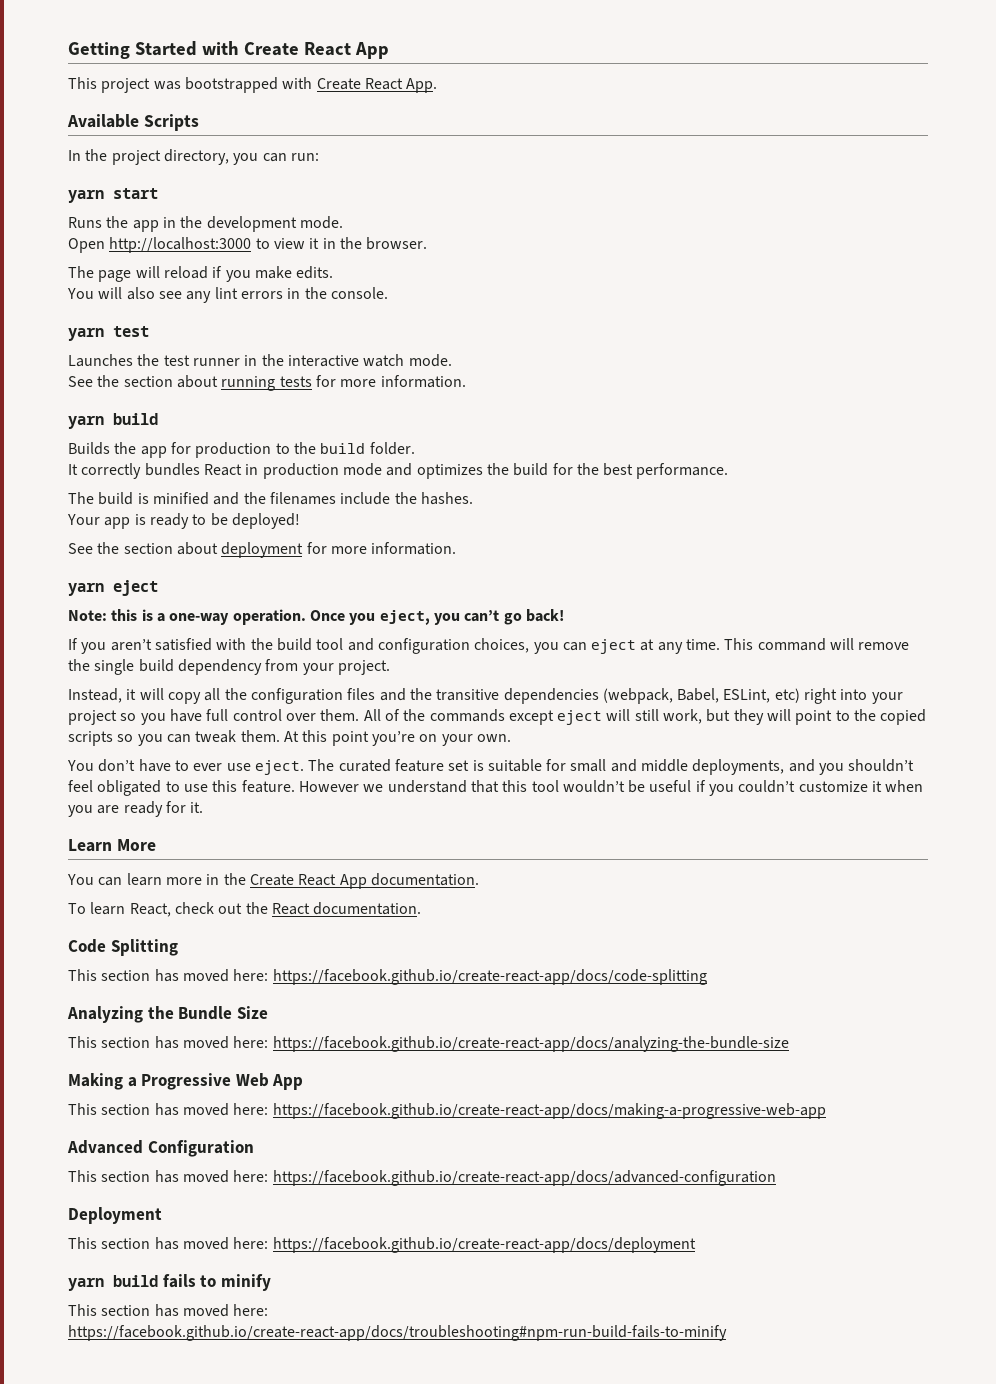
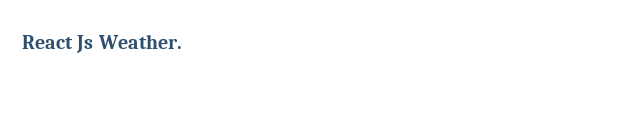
- Getting Started with Create React App
- This project was bootstrapped with Create React App.
- Available Scripts
- In the project directory, you can run:
- yarn start
- Runs the app in the development mode.
- Open http://localhost:3000 to view it in the browser.
- The page will reload if you make edits.
- You will also see any lint errors in the console.
- yarn test
- Launches the test runner in the interactive watch mode.
- See the section about running tests for more information.
- yarn build
- Builds the app for production to the build folder.
- It correctly bundles React in production mode and optimizes the build for the best performance.
- The build is minified and the filenames include the hashes.
- Your app is ready to be deployed!
- See the section about deployment for more information.
- yarn eject
- Note: this is a one-way operation. Once you eject, you can’t go back!
- If you aren’t satisfied with the build tool and configuration choices, you can eject at any time. This command will remove the single build dependency from your project.
- Instead, it will copy all the configuration files and the transitive dependencies (webpack, Babel, ESLint, etc) right into your project so you have full control over them. All of the commands except eject will still work, but they will point to the copied scripts so you can tweak them. At this point you’re on your own.
- You don’t have to ever use eject. The curated feature set is suitable for small and middle deployments, and you shouldn’t feel obligated to use this feature. However we understand that this tool wouldn’t be useful if you couldn’t customize it when you are ready for it.
- Learn More
- You can learn more in the Create React App documentation.
- To learn React, check out the React documentation.
- Code Splitting
- This section has moved here: https://facebook.github.io/create-react-app/docs/code-splitting
- Analyzing the Bundle Size
- This section has moved here: https://facebook.github.io/create-react-app/docs/analyzing-the-bundle-size
- Making a Progressive Web App
- This section has moved here: https://facebook.github.io/create-react-app/docs/making-a-progressive-web-app
- Advanced Configuration
- This section has moved here: https://facebook.github.io/create-react-app/docs/advanced-configuration
- Deployment
- This section has moved here: https://facebook.github.io/create-react-app/docs/deployment
- yarn build fails to minify
- This section has moved here: https://facebook.github.io/create-react-app/docs/troubleshooting#npm-run-build-fails-to-minify
+ React Js Weather.

